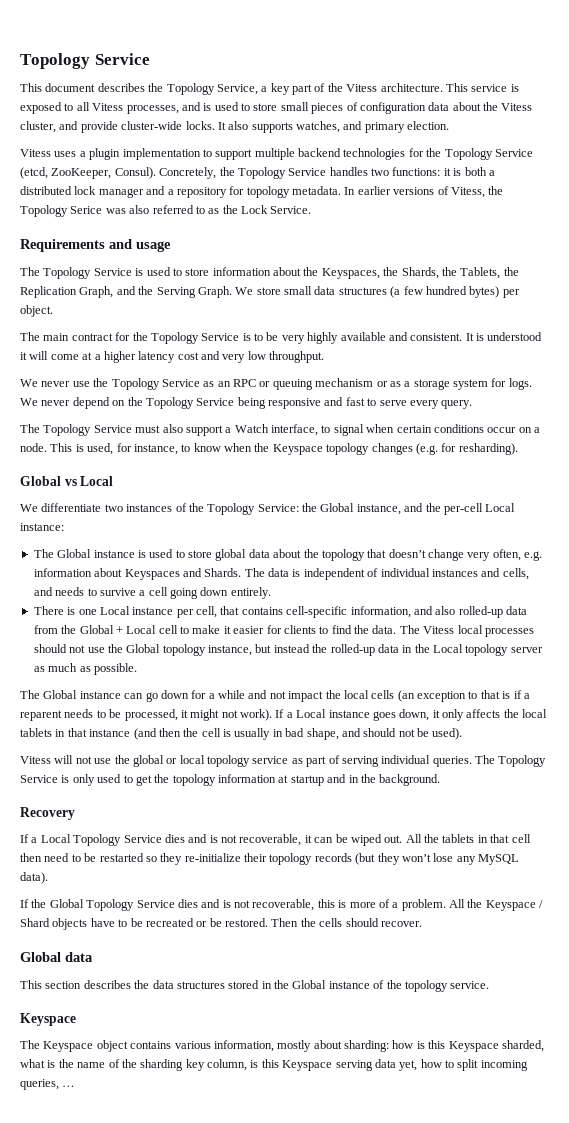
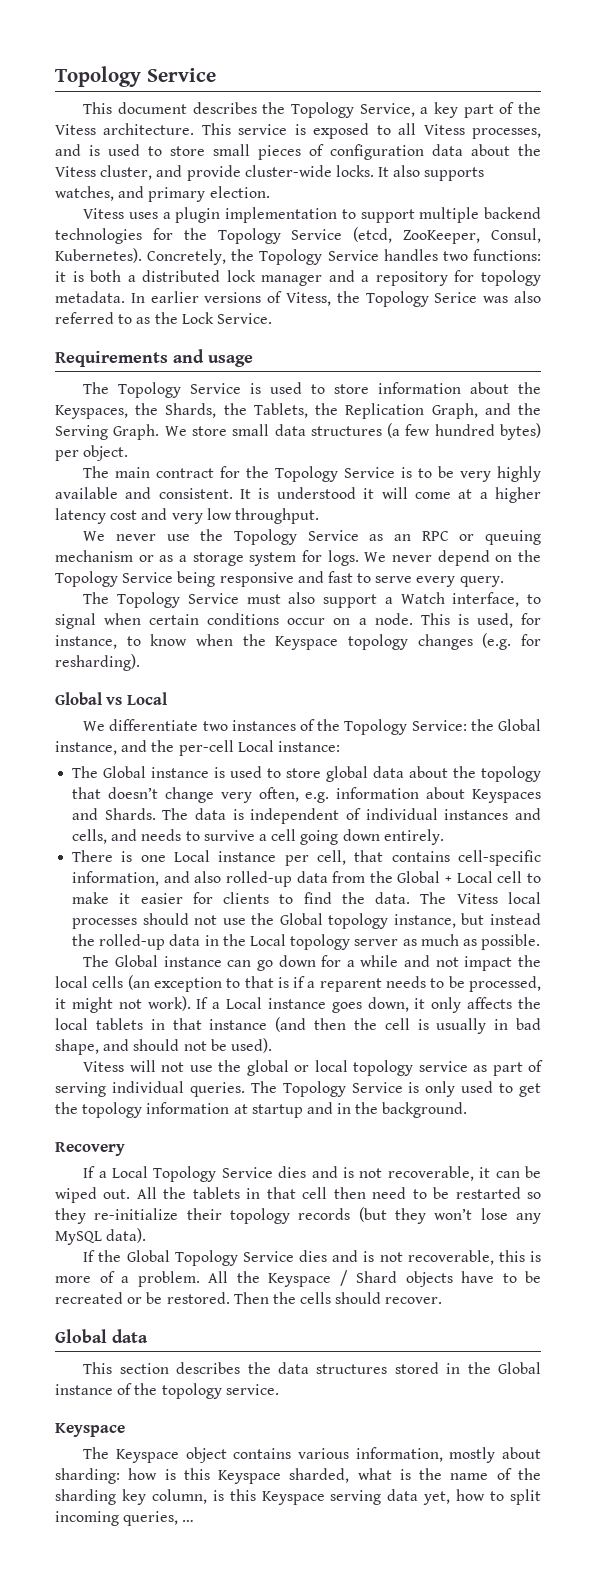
- Vitess uses a plugin implementation to support multiple backend technologies for the Topology Service (etcd, ZooKeeper, Consul).
+ Vitess uses a plugin implementation to support multiple backend technologies for the Topology Service (etcd, ZooKeeper, Consul, Kubernetes).

